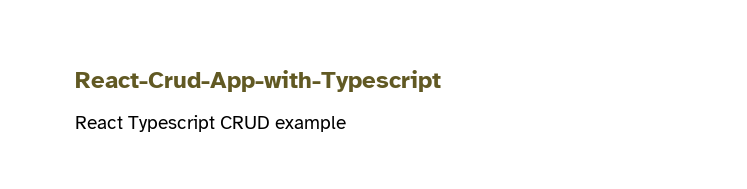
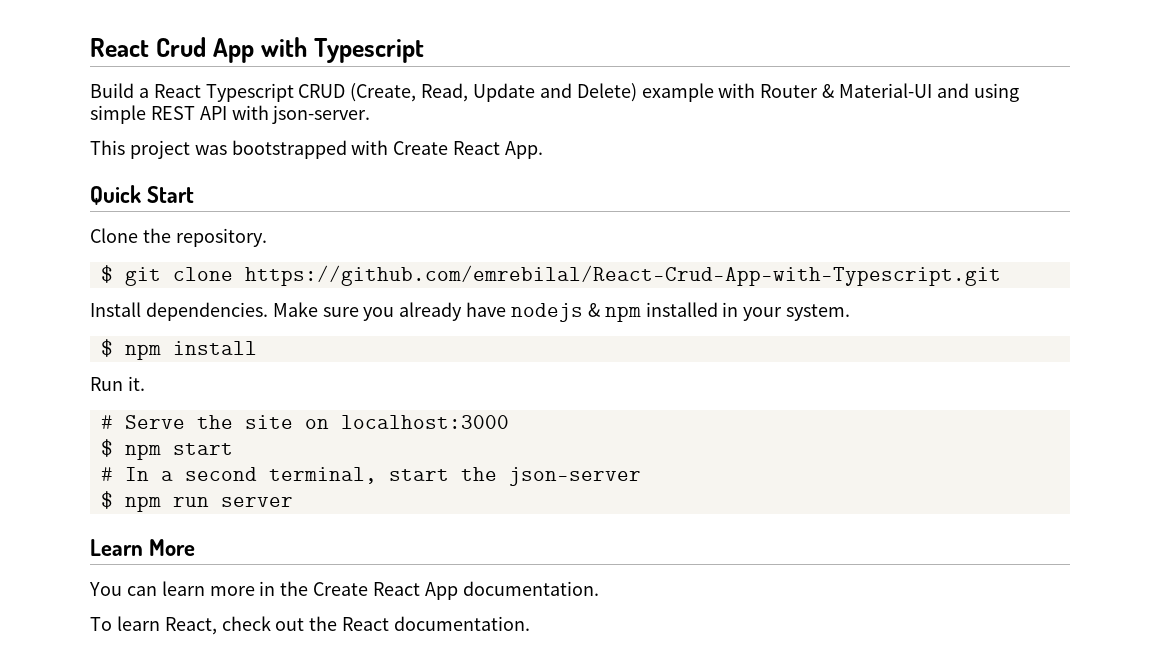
- React-Crud-App-with-Typescript
- React Typescript CRUD example
+ React Crud App with Typescript
+ Build a React Typescript CRUD (Create, Read, Update and Delete) example with Router & Material-UI and using simple REST API with json-server.
+ This project was bootstrapped with Create React App.
+ Quick Start
+ Clone the repository.
+ $ git clone https://github.com/emrebilal/React-Crud-App-with-Typescript.git
+ Install dependencies. Make sure you already have nodejs & npm installed in your system.
+ $ npm install
+ Run it.
+ # Serve the site on localhost:3000
+ $ npm start
+ # In a second terminal, start the json-server
+ $ npm run server
+ Learn More
+ You can learn more in the Create React App documentation.
+ To learn React, check out the React documentation.

